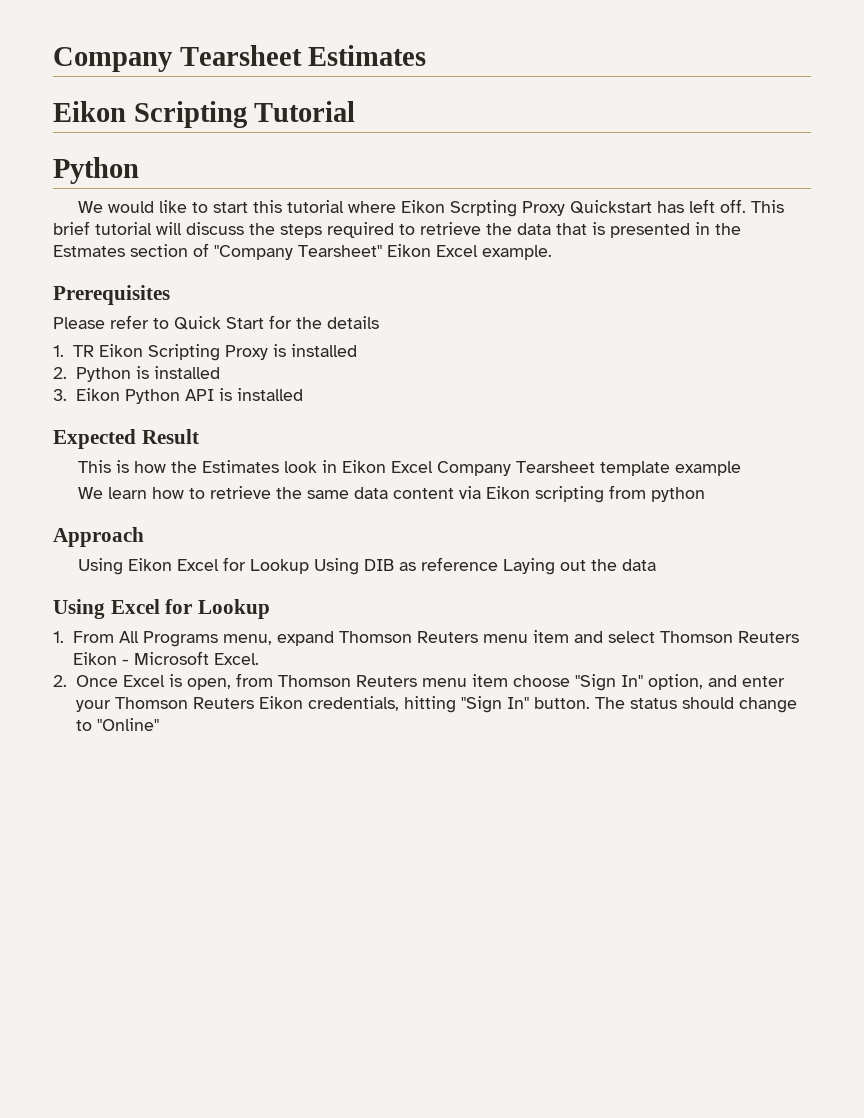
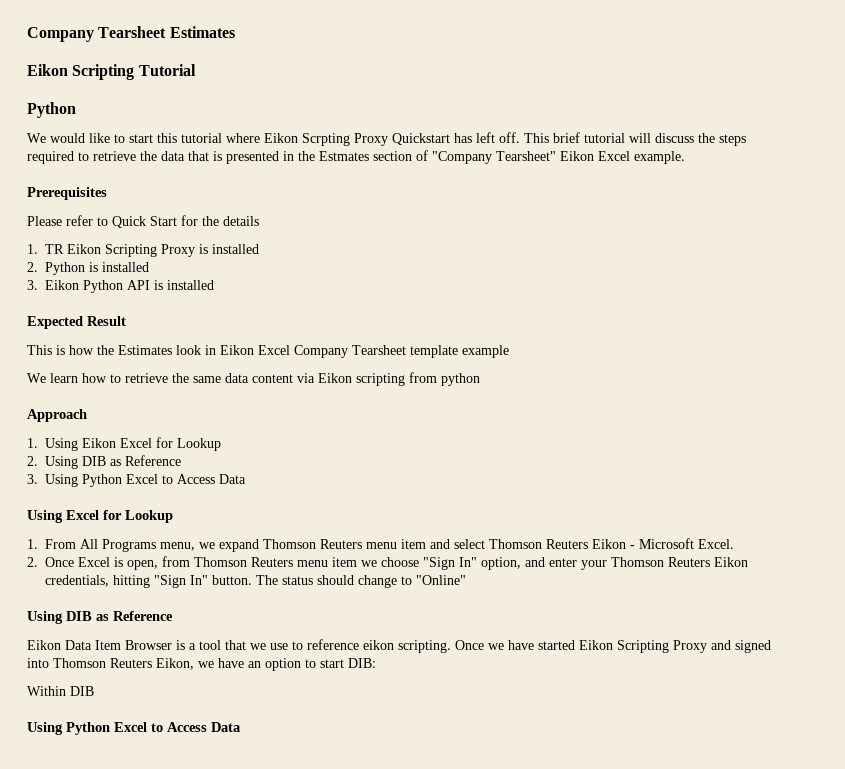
- Using Eikon Excel for Lookup Using DIB as reference Laying out the data
+ 1. Using Eikon Excel for Lookup
+ 2. Using DIB as Reference
+ 3. Using Python Excel to Access Data
- 1. From All Programs menu, expand Thomson Reuters menu item and select Thomson Reuters Eikon - Microsoft Excel.
+ 1. From All Programs menu, we expand Thomson Reuters menu item and select Thomson Reuters Eikon - Microsoft Excel.
- 2. Once Excel is open, from Thomson Reuters menu item choose "Sign In" option, and enter your Thomson Reuters Eikon credentials, hitting "Sign In" button.
+ 2. Once Excel is open, from Thomson Reuters menu item we choose "Sign In" option, and enter your Thomson Reuters Eikon credentials, hitting "Sign In" button.
  The status should change to "Online"
+ Using DIB as Reference
+ Eikon Data Item Browser is a tool that we use to reference eikon scripting. Once we have started Eikon Scripting Proxy and signed into Thomson Reuters Eikon, we have an option to start DIB:
+ Within DIB
+ Using Python Excel to Access Data

